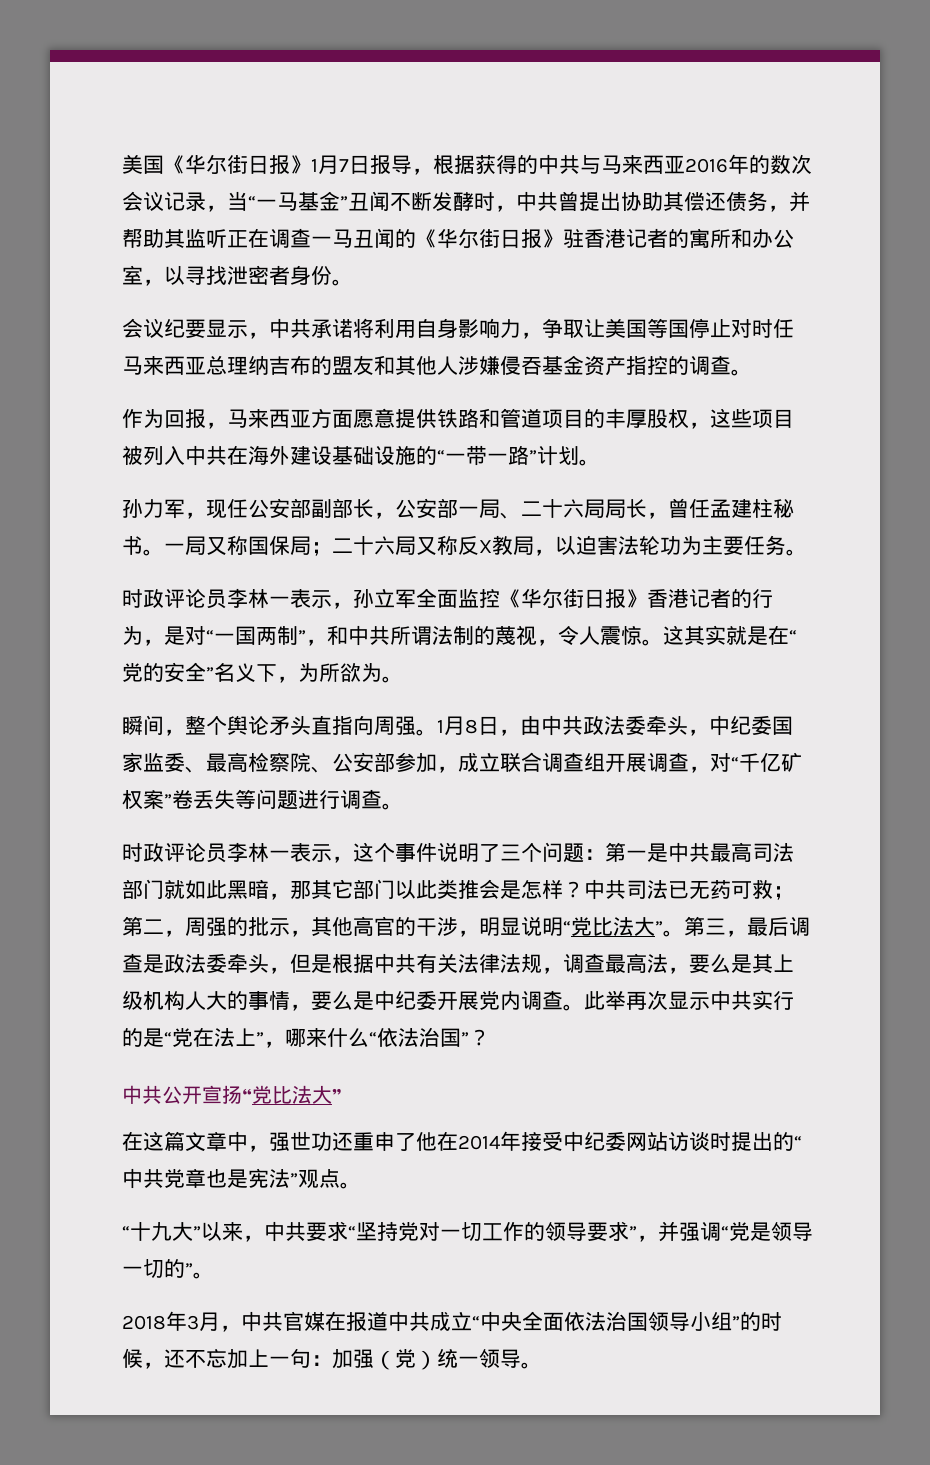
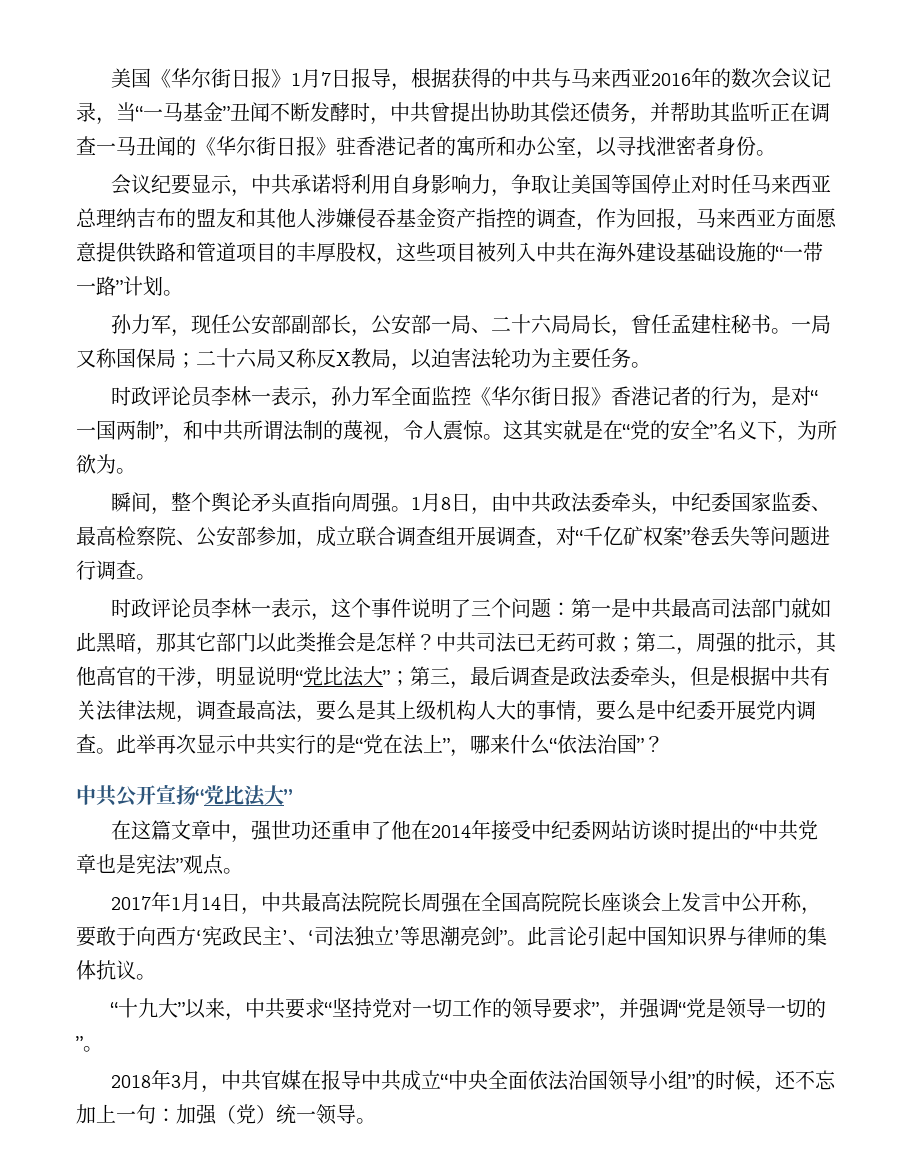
- 会议纪要显示，中共承诺将利用自身影响力，争取让美国等国停止对时任马来西亚总理纳吉布的盟友和其他人涉嫌侵吞基金资产指控的调查。
- 作为回报，马来西亚方面愿意提供铁路和管道项目的丰厚股权，这些项目被列入中共在海外建设基础设施的“一带一路”计划。
+ 会议纪要显示，中共承诺将利用自身影响力，争取让美国等国停止对时任马来西亚总理纳吉布的盟友和其他人涉嫌侵吞基金资产指控的调查，作为回报，马来西亚方面愿意提供铁路和管道项目的丰厚股权，这些项目被列入中共在海外建设基础设施的“一带一路”计划。
- 时政评论员李林一表示，孙立军全面监控《华尔街日报》香港记者的行为，是对“一国两制”，和中共所谓法制的蔑视，令人震惊。
+ 时政评论员李林一表示，孙力军全面监控《华尔街日报》香港记者的行为，是对“一国两制”，和中共所谓法制的蔑视，令人震惊。
- 中共司法已无药可救；第二，周强的批示，其他高官的干涉，明显说明“党比法大”。第三，最后调查是政法委牵头，但是根据中共有关法律法规，调查最高法，要么是其上级机构人大的事情，要么是中纪委开展党内调查。
+ 中共司法已无药可救；第二，周强的批示，其他高官的干涉，明显说明“党比法大”；第三，最后调查是政法委牵头，但是根据中共有关法律法规，调查最高法，要么是其上级机构人大的事情，要么是中纪委开展党内调查。
+ 2017年1月14日，中共最高法院院长周强在全国高院院长座谈会上发言中公开称，要敢于向西方‘宪政民主’、‘司法独立’等思潮亮剑”。此言论引起中国知识界与律师的集体抗议。
- 2018年3月，中共官媒在报道中共成立“中央全面依法治国领导小组”的时候，还不忘加上一句：加强（党）统一领导。
+ 2018年3月，中共官媒在报导中共成立“中央全面依法治国领导小组”的时候，还不忘加上一句：加强（党）统一领导。

